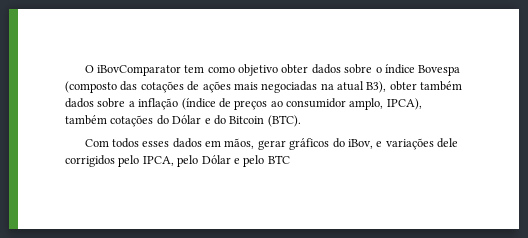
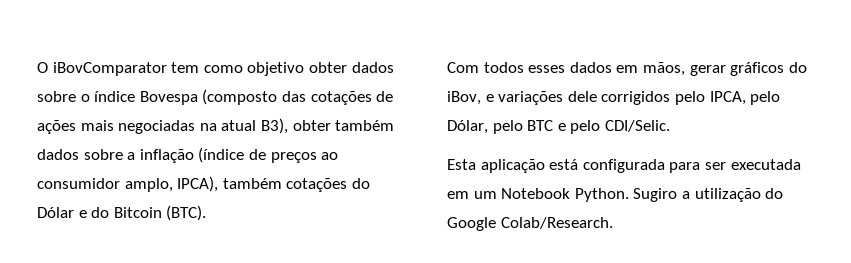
- Com todos esses dados em mãos, gerar gráficos do iBov, e variações dele corrigidos pelo IPCA, pelo Dólar e pelo BTC
+ Com todos esses dados em mãos, gerar gráficos do iBov, e variações dele corrigidos pelo IPCA, pelo Dólar, pelo BTC e pelo CDI/Selic.
+ Esta aplicação está configurada para ser executada em um Notebook Python. Sugiro a utilização do Google Colab/Research.

